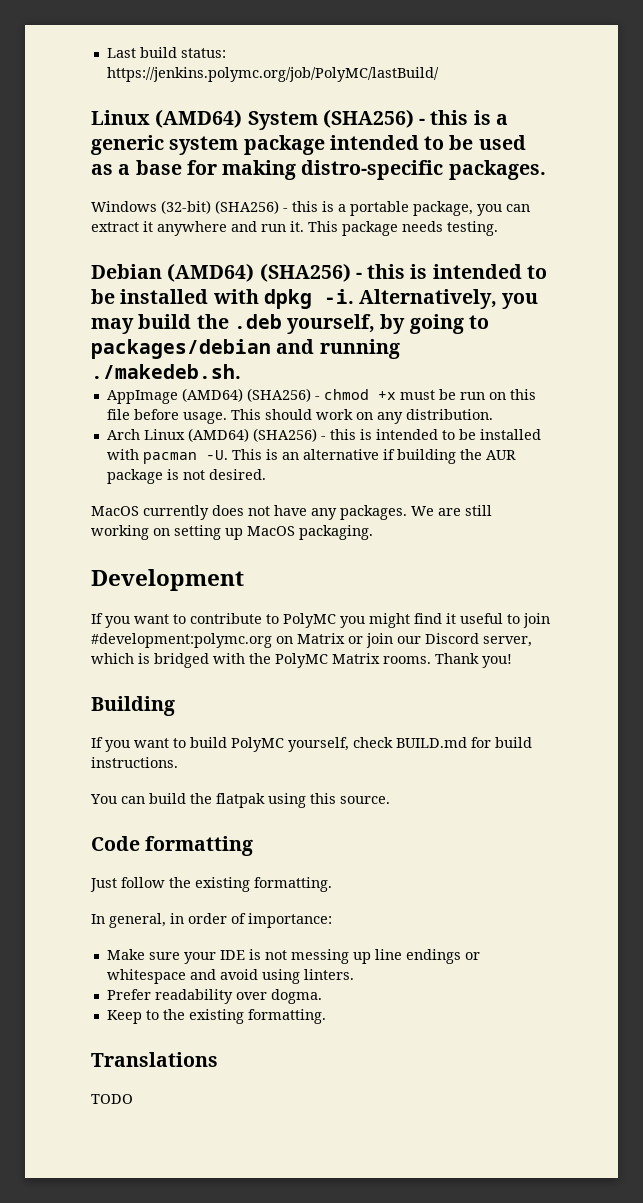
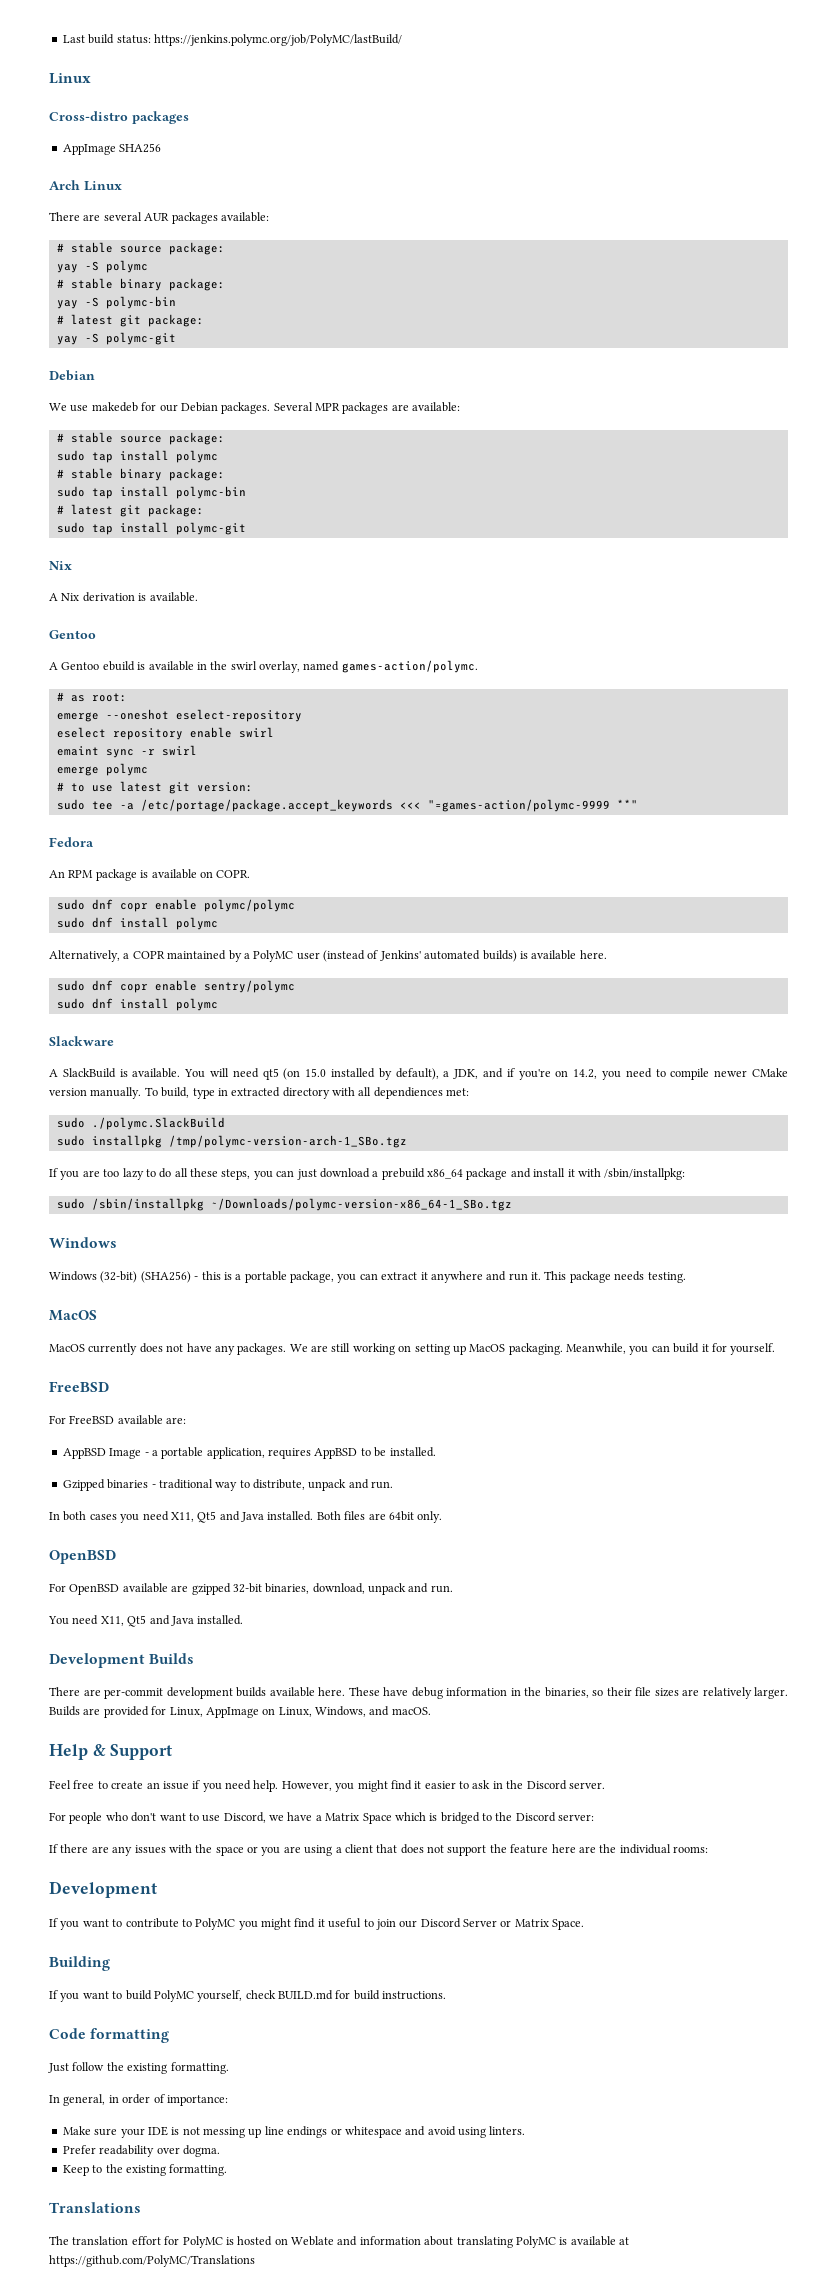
  Last build status: https://jenkins.polymc.org/job/PolyMC/lastBuild/
- Linux (AMD64) System (SHA256) - this is a generic system package intended to be used as a base for making distro-specific packages.
+ Linux
+ Cross-distro packages
+ AppImage SHA256
+ Arch Linux
+ There are several AUR packages available:
+ # stable source package:
+ yay -S polymc
+ # stable binary package:
+ yay -S polymc-bin
+ # latest git package:
+ yay -S polymc-git
+ Debian
+ We use makedeb for our Debian packages. Several MPR packages are available:
+ # stable source package:
+ sudo tap install polymc
+ # stable binary package:
+ sudo tap install polymc-bin
+ # latest git package:
+ sudo tap install polymc-git
+ Nix
+ A Nix derivation is available.
+ Gentoo
+ A Gentoo ebuild is available in the swirl overlay, named games-action/polymc.
+ # as root:
+ emerge --oneshot eselect-repository
+ eselect repository enable swirl
+ emaint sync -r swirl
+ emerge polymc
+ # to use latest git version:
+ sudo tee -a /etc/portage/package.accept_keywords <<< "=games-action/polymc-9999 **"
+ Fedora
+ An RPM package is available on COPR.
+ sudo dnf copr enable polymc/polymc
+ sudo dnf install polymc
+ Alternatively, a COPR maintained by a PolyMC user (instead of Jenkins' automated builds) is available here.
+ sudo dnf copr enable sentry/polymc
+ sudo dnf install polymc
+ Slackware
+ A SlackBuild is available. You will need qt5 (on 15.0 installed by default), a JDK, and if you're on 14.2, you need to compile newer CMake version manually. To build, type in extracted directory with all dependiences met:
+ sudo ./polymc.SlackBuild
+ sudo installpkg /tmp/polymc-version-arch-1_SBo.tgz
+ If you are too lazy to do all these steps, you can just download a prebuild x86_64 package and install it with /sbin/installpkg:
+ sudo /sbin/installpkg ~/Downloads/polymc-version-x86_64-1_SBo.tgz
+ Windows
  This package needs testing.
- Debian (AMD64) (SHA256) - this is intended to be installed with dpkg -i. Alternatively, you may build the .deb yourself, by going to packages/debian and running ./makedeb.sh.
- AppImage (AMD64) (SHA256) - chmod +x must be run on this file before usage. This should work on any distribution.
- Arch Linux (AMD64) (SHA256) - this is intended to be installed with pacman -U. This is an alternative if building the AUR package is not desired.
+ MacOS
+ Meanwhile, you can build it for yourself.
+ FreeBSD
+ For FreeBSD available are:
+ AppBSD Image - a portable application, requires AppBSD to be installed.
+ Gzipped binaries - traditional way to distribute, unpack and run.
+ In both cases you need X11, Qt5 and Java installed. Both files are 64bit only.
+ OpenBSD
+ For OpenBSD available are gzipped 32-bit binaries, download, unpack and run.
+ You need X11, Qt5 and Java installed.
+ Development Builds
+ There are per-commit development builds available here. These have debug information in the binaries, so their file sizes are relatively larger. Builds are provided for Linux, AppImage on Linux, Windows, and macOS.
+ Help & Support
+ Feel free to create an issue if you need help. However, you might find it easier to ask in the Discord server.
+ For people who don't want to use Discord, we have a Matrix Space which is bridged to the Discord server:
+ If there are any issues with the space or you are using a client that does not support the feature here are the individual rooms:
- If you want to contribute to PolyMC you might find it useful to join #development:polymc.org on Matrix or join our Discord server, which is bridged with the PolyMC Matrix rooms. Thank you!
+ If you want to contribute to PolyMC you might find it useful to join our Discord Server or Matrix Space.
- You can build the flatpak using this source.
- TODO
+ The translation effort for PolyMC is hosted on Weblate and information about translating PolyMC is available at https://github.com/PolyMC/Translations

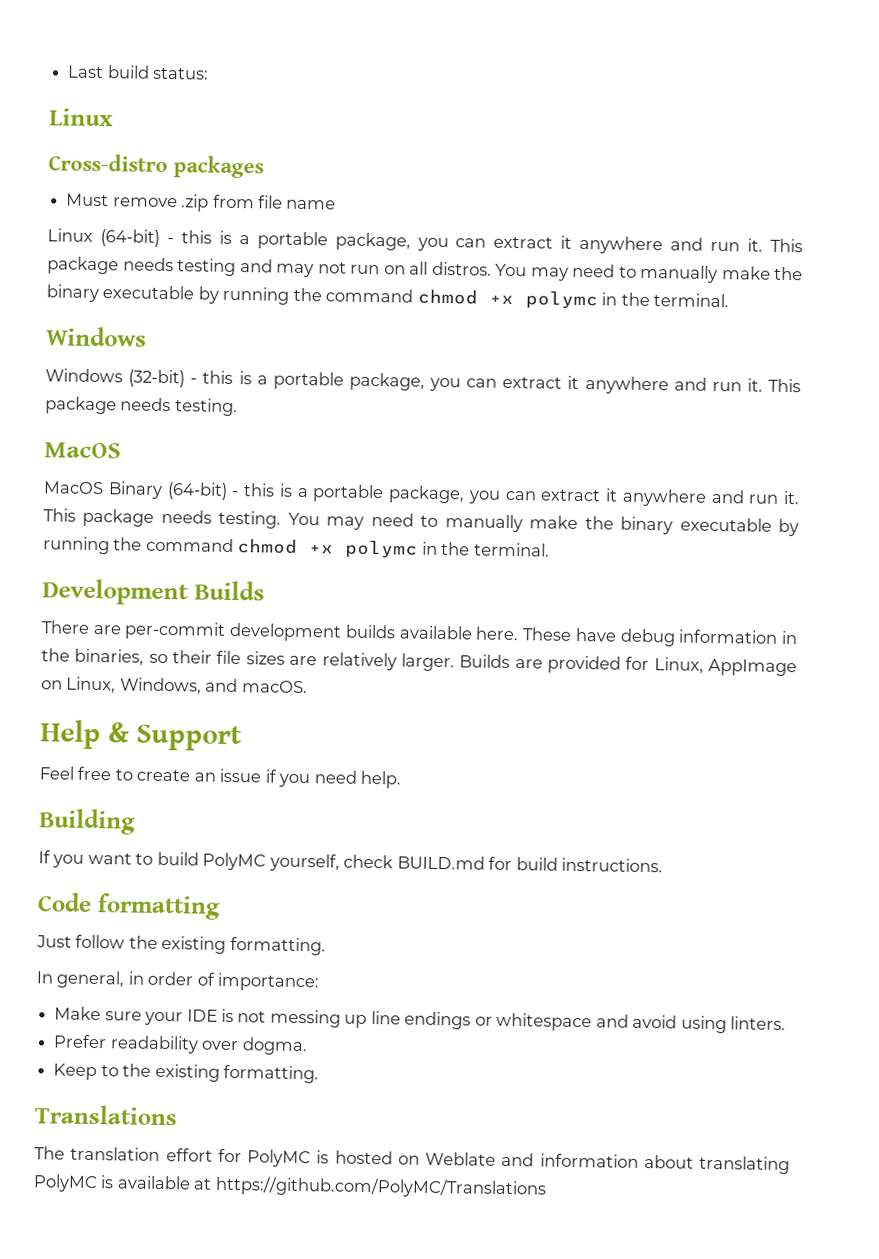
- Last build status: https://jenkins.polymc.org/job/PolyMC/lastBuild/
+ Last build status:
- AppImage SHA256
- Arch Linux
- There are several AUR packages available:
- # stable source package:
- yay -S polymc
- # stable binary package:
- yay -S polymc-bin
- # latest git package:
- yay -S polymc-git
- Debian
- We use makedeb for our Debian packages. Several MPR packages are available:
- # stable source package:
- sudo tap install polymc
- # stable binary package:
- sudo tap install polymc-bin
- # latest git package:
- sudo tap install polymc-git
- Nix
- A Nix derivation is available.
- Gentoo
- A Gentoo ebuild is available in the swirl overlay, named games-action/polymc.
- # as root:
- emerge --oneshot eselect-repository
- eselect repository enable swirl
- emaint sync -r swirl
- emerge polymc
- # to use latest git version:
- sudo tee -a /etc/portage/package.accept_keywords <<< "=games-action/polymc-9999 **"
- Fedora
- An RPM package is available on COPR.
- sudo dnf copr enable polymc/polymc
- sudo dnf install polymc
- Alternatively, a COPR maintained by a PolyMC user (instead of Jenkins' automated builds) is available here.
- sudo dnf copr enable sentry/polymc
- sudo dnf install polymc
- Slackware
- A SlackBuild is available. You will need qt5 (on 15.0 installed by default), a JDK, and if you're on 14.2, you need to compile newer CMake version manually. To build, type in extracted directory with all dependiences met:
- sudo ./polymc.SlackBuild
- sudo installpkg /tmp/polymc-version-arch-1_SBo.tgz
- If you are too lazy to do all these steps, you can just download a prebuild x86_64 package and install it with /sbin/installpkg:
- sudo /sbin/installpkg ~/Downloads/polymc-version-x86_64-1_SBo.tgz
+ Must remove .zip from file name
+ Linux (64-bit) - this is a portable package, you can extract it anywhere and run it. This package needs testing and may not run on all distros. You may need to manually make the binary executable by running the command chmod +x polymc in the terminal.
- Windows (32-bit) (SHA256) - this is a portable package, you can extract it anywhere and run it.
+ Windows (32-bit) - this is a portable package, you can extract it anywhere and run it.
- MacOS currently does not have any packages. We are still working on setting up MacOS packaging. Meanwhile, you can build it for yourself.
- FreeBSD
- For FreeBSD available are:
- AppBSD Image - a portable application, requires AppBSD to be installed.
- Gzipped binaries - traditional way to distribute, unpack and run.
- In both cases you need X11, Qt5 and Java installed. Both files are 64bit only.
- OpenBSD
- For OpenBSD available are gzipped 32-bit binaries, download, unpack and run.
- You need X11, Qt5 and Java installed.
+ MacOS Binary (64-bit) - this is a portable package, you can extract it anywhere and run it. This package needs testing. You may need to manually make the binary executable by running the command chmod +x polymc in the terminal.
- However, you might find it easier to ask in the Discord server.
- For people who don't want to use Discord, we have a Matrix Space which is bridged to the Discord server:
- If there are any issues with the space or you are using a client that does not support the feature here are the individual rooms:
- Development
- If you want to contribute to PolyMC you might find it useful to join our Discord Server or Matrix Space.

